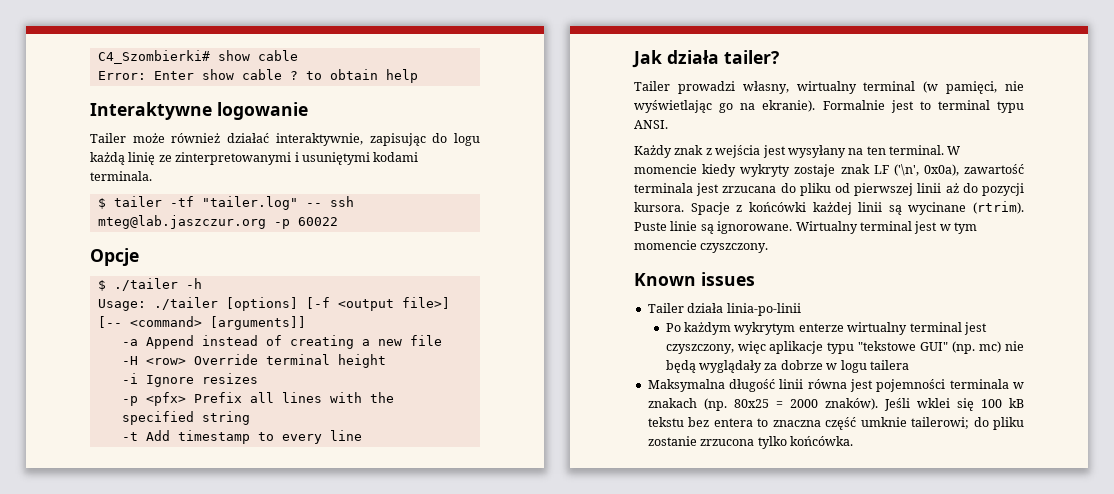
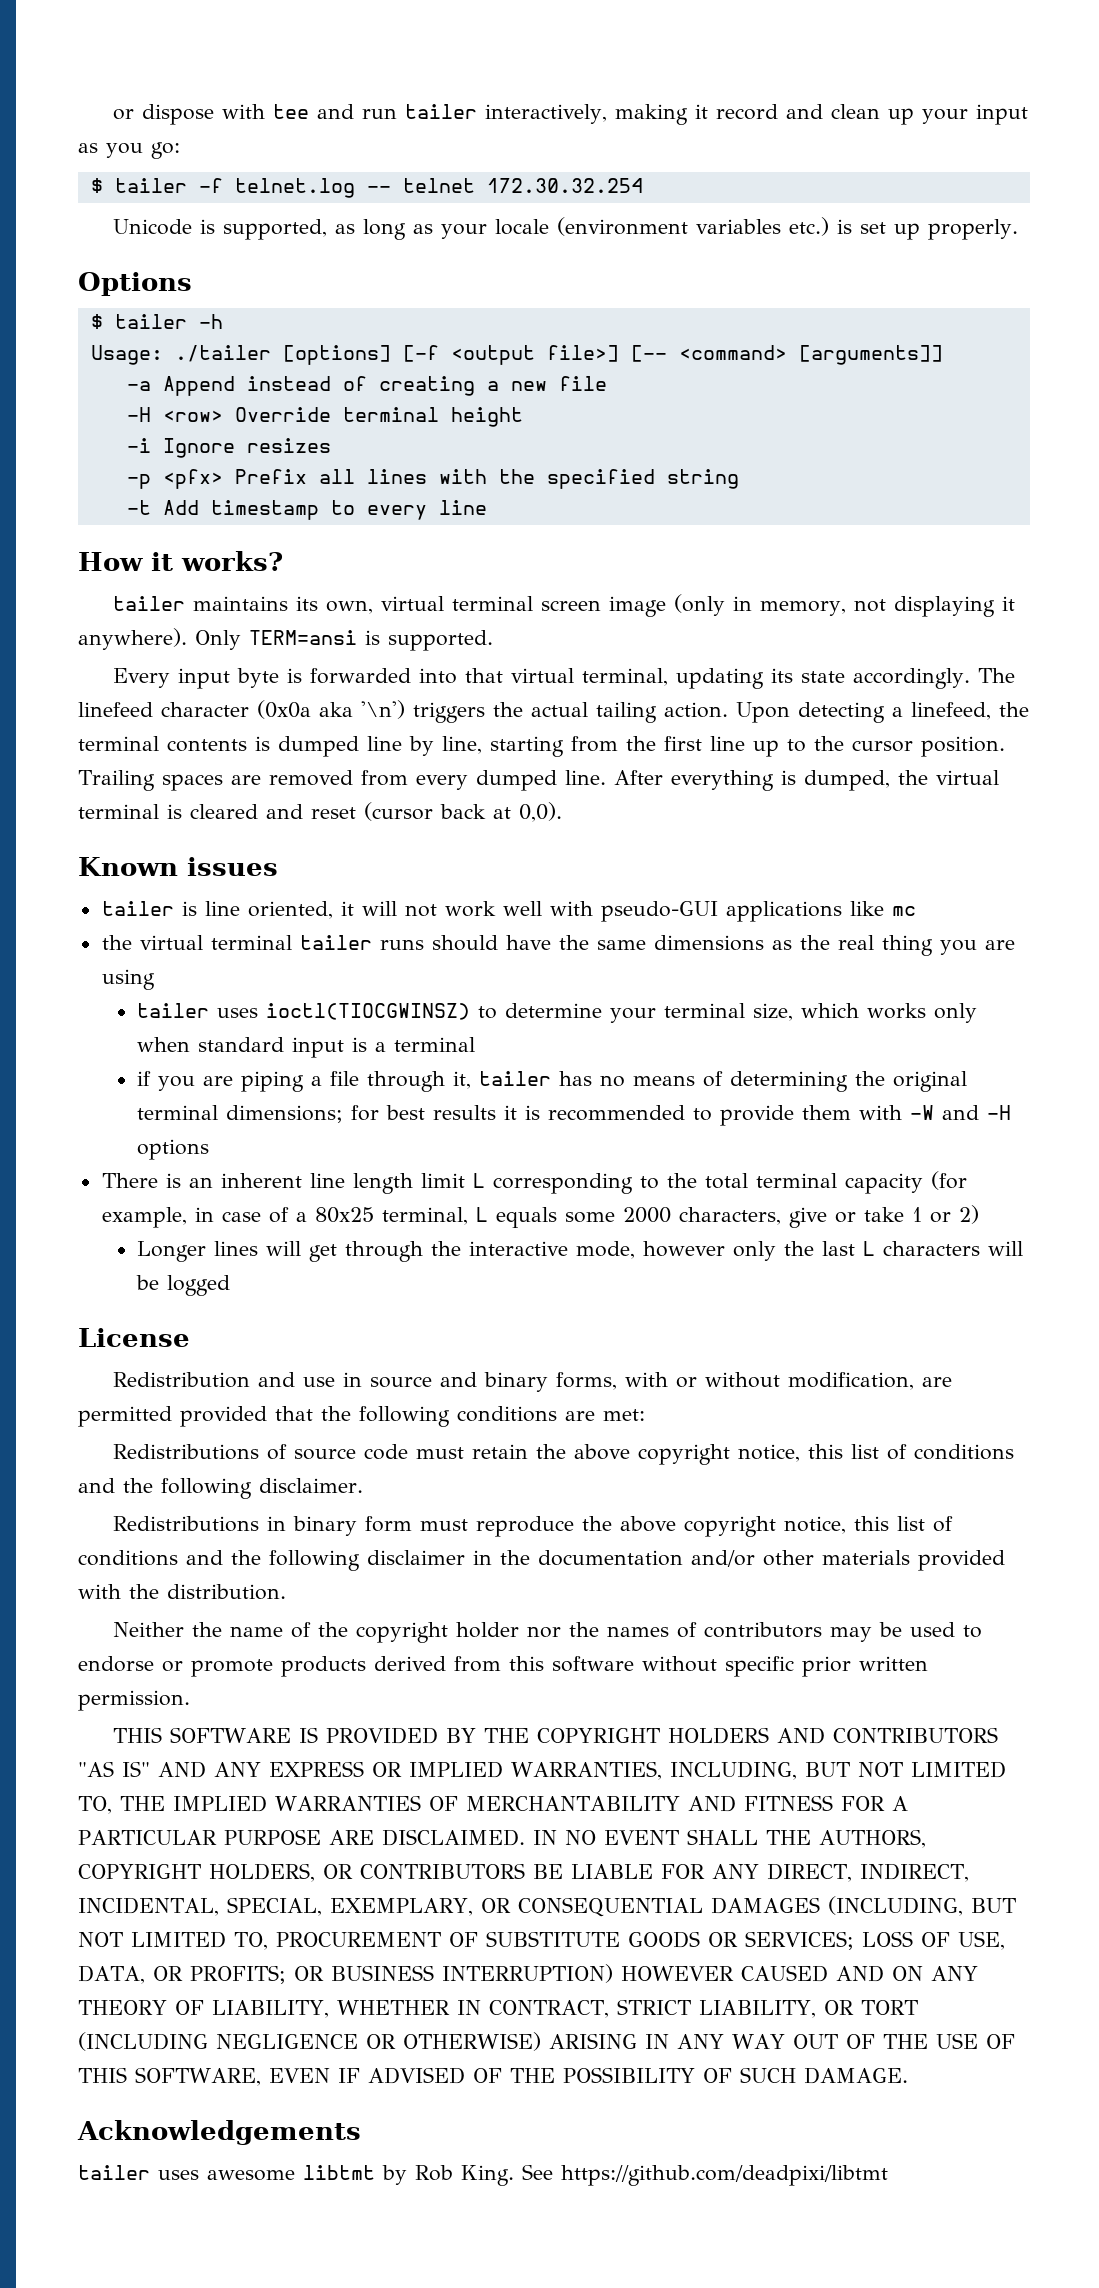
- C4_Szombierki# show cable
- Error: Enter show cable ? to obtain help
- Interaktywne logowanie
- Tailer może również działać interaktywnie, zapisując do logu każdą linię ze zinterpretowanymi i usuniętymi kodami terminala.
- $ tailer -tf "tailer.log" -- ssh mteg@lab.jaszczur.org -p 60022
- Opcje
- $ ./tailer -h
+ or dispose with tee and run tailer interactively, making it record and clean up your input as you go:
+ $ tailer -f telnet.log -- telnet 172.30.32.254
+ Unicode is supported, as long as your locale (environment variables etc.) is set up properly.
+ Options
+ $ tailer -h
- Jak działa tailer?
- Tailer prowadzi własny, wirtualny terminal (w pamięci, nie wyświetlając go na ekranie). Formalnie jest to terminal typu ANSI.
- Każdy znak z wejścia jest wysyłany na ten terminal. W momencie kiedy wykryty zostaje znak LF ('\n', 0x0a), zawartość terminala jest zrzucana do pliku od pierwszej linii aż do pozycji kursora. Spacje z końcówki każdej linii są wycinane (rtrim). Puste linie są ignorowane. Wirtualny terminal jest w tym momencie czyszczony.
+ How it works?
+ tailer maintains its own, virtual terminal screen image (only in memory, not displaying it anywhere). Only TERM=ansi is supported.
+ Every input byte is forwarded into that virtual terminal, updating its state accordingly. The linefeed character (0x0a aka '\n') triggers the actual tailing action. Upon detecting a linefeed, the terminal contents is dumped line by line, starting from the first line up to the cursor position. Trailing spaces are removed from every dumped line. After everything is dumped, the virtual terminal is cleared and reset (cursor back at 0,0).
  Known issues
- Tailer działa linia-po-linii
- Po każdym wykrytym enterze wirtualny terminal jest czyszczony, więc aplikacje typu "tekstowe GUI" (np. mc) nie będą wyglądały za dobrze w logu tailera
- Maksymalna długość linii równa jest pojemności terminala w znakach (np. 80x25 = 2000 znaków). Jeśli wklei się 100 kB tekstu bez entera to znaczna część umknie tailerowi; do pliku zostanie zrzucona tylko końcówka.
+ tailer is line oriented, it will not work well with pseudo-GUI applications like mc
+ the virtual terminal tailer runs should have the same dimensions as the real thing you are using
+ tailer uses ioctl(TIOCGWINSZ) to determine your terminal size, which works only when standard input is a terminal
+ if you are piping a file through it, tailer has no means of determining the original terminal dimensions; for best results it is recommended to provide them with -W and -H options
+ There is an inherent line length limit L corresponding to the total terminal capacity (for example, in case of a 80x25 terminal, L equals some 2000 characters, give or take 1 or 2)
+ Longer lines will get through the interactive mode, however only the last L characters will be logged
+ License
+ Redistribution and use in source and binary forms, with or without modification, are permitted provided that the following conditions are met:
+ Redistributions of source code must retain the above copyright notice, this list of conditions and the following disclaimer.
+ Redistributions in binary form must reproduce the above copyright notice, this list of conditions and the following disclaimer in the documentation and/or other materials provided with the distribution.
+ Neither the name of the copyright holder nor the names of contributors may be used to endorse or promote products derived from this software without specific prior written permission.
+ THIS SOFTWARE IS PROVIDED BY THE COPYRIGHT HOLDERS AND CONTRIBUTORS "AS IS" AND ANY EXPRESS OR IMPLIED WARRANTIES, INCLUDING, BUT NOT LIMITED TO, THE IMPLIED WARRANTIES OF MERCHANTABILITY AND FITNESS FOR A PARTICULAR PURPOSE ARE DISCLAIMED. IN NO EVENT SHALL THE AUTHORS, COPYRIGHT HOLDERS, OR CONTRIBUTORS BE LIABLE FOR ANY DIRECT, INDIRECT, INCIDENTAL, SPECIAL, EXEMPLARY, OR CONSEQUENTIAL DAMAGES (INCLUDING, BUT NOT LIMITED TO, PROCUREMENT OF SUBSTITUTE GOODS OR SERVICES; LOSS OF USE, DATA, OR PROFITS; OR BUSINESS INTERRUPTION) HOWEVER CAUSED AND ON ANY THEORY OF LIABILITY, WHETHER IN CONTRACT, STRICT LIABILITY, OR TORT (INCLUDING NEGLIGENCE OR OTHERWISE) ARISING IN ANY WAY OUT OF THE USE OF THIS SOFTWARE, EVEN IF ADVISED OF THE POSSIBILITY OF SUCH DAMAGE.
+ Acknowledgements
+ tailer uses awesome libtmt by Rob King. See https://github.com/deadpixi/libtmt

